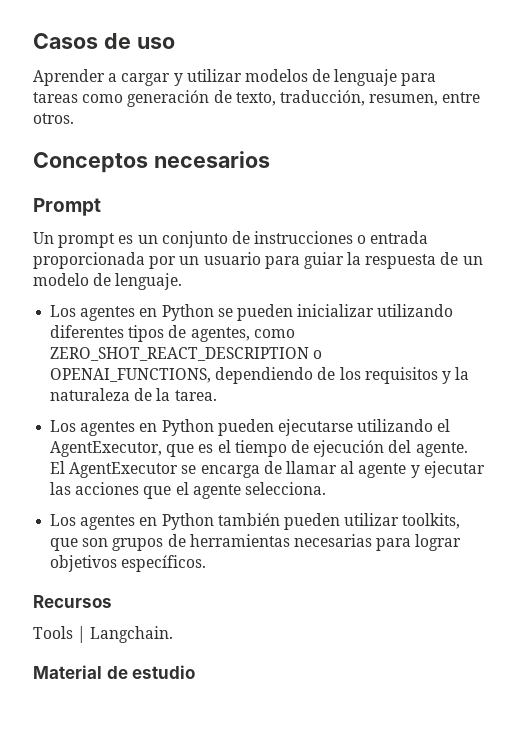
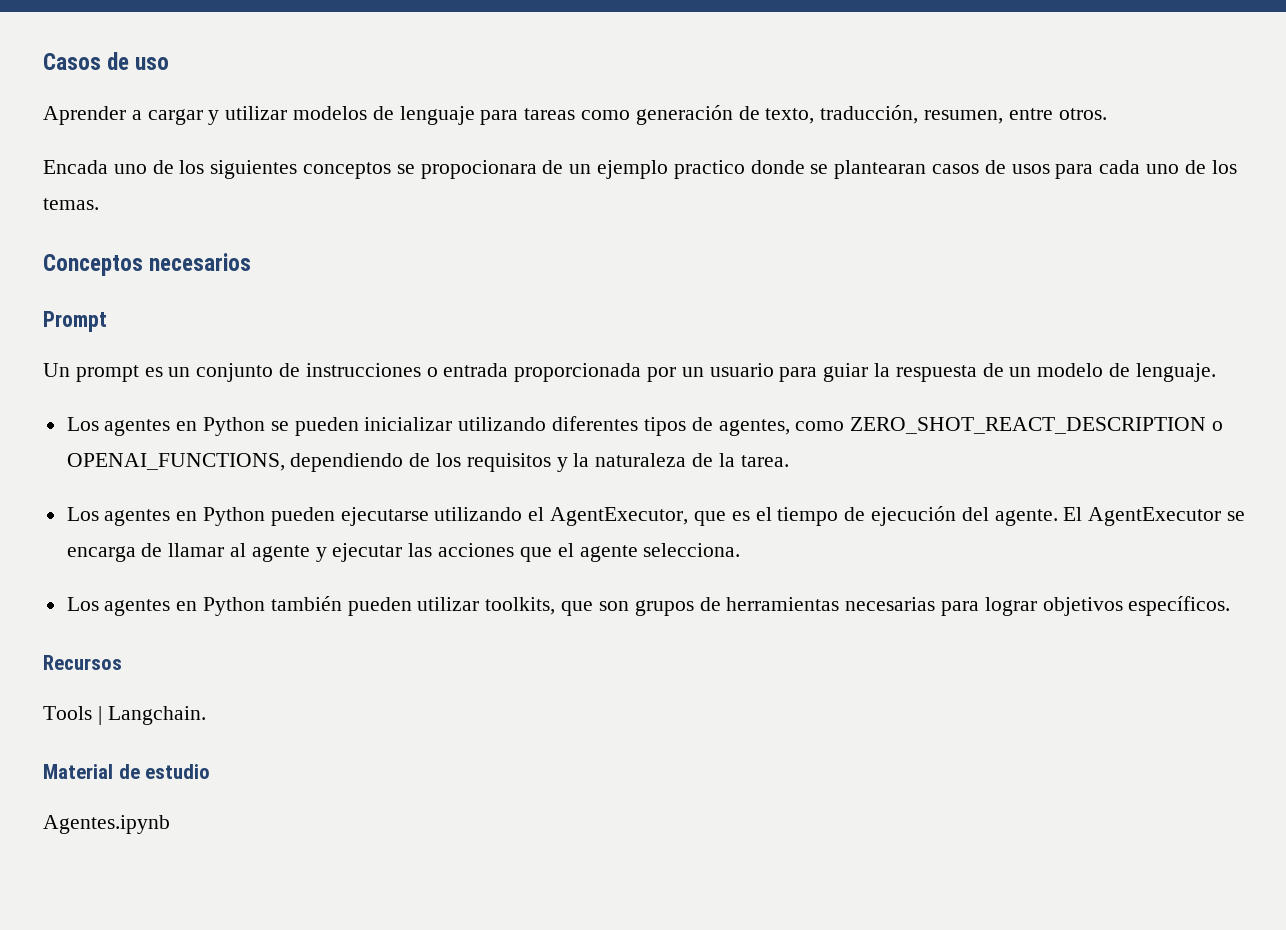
+ Encada uno de los siguientes conceptos se propocionara de un ejemplo practico donde se plantearan casos de usos para cada uno de los temas.
+ Agentes.ipynb

